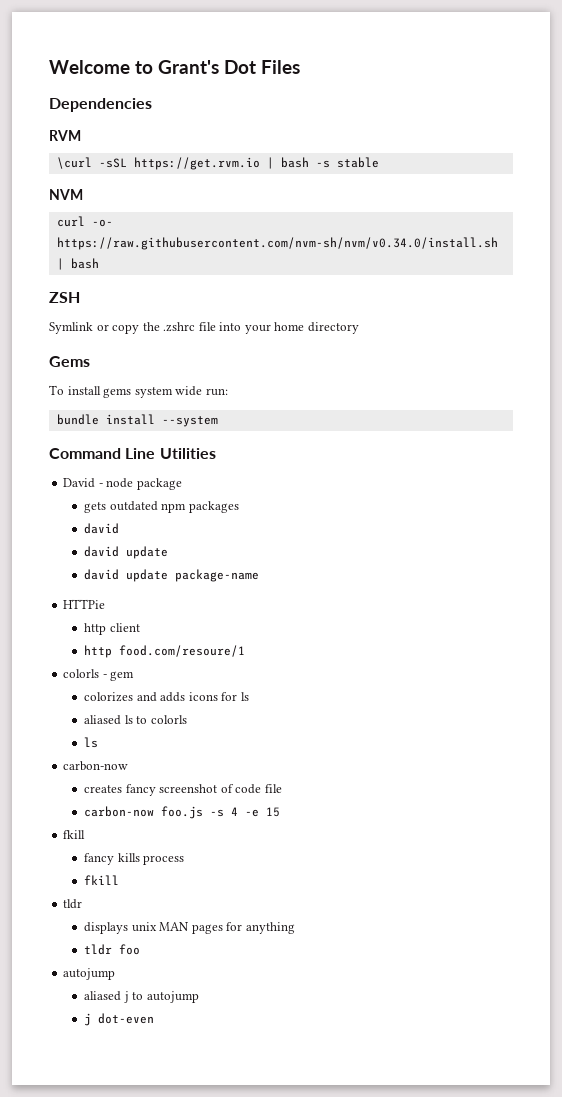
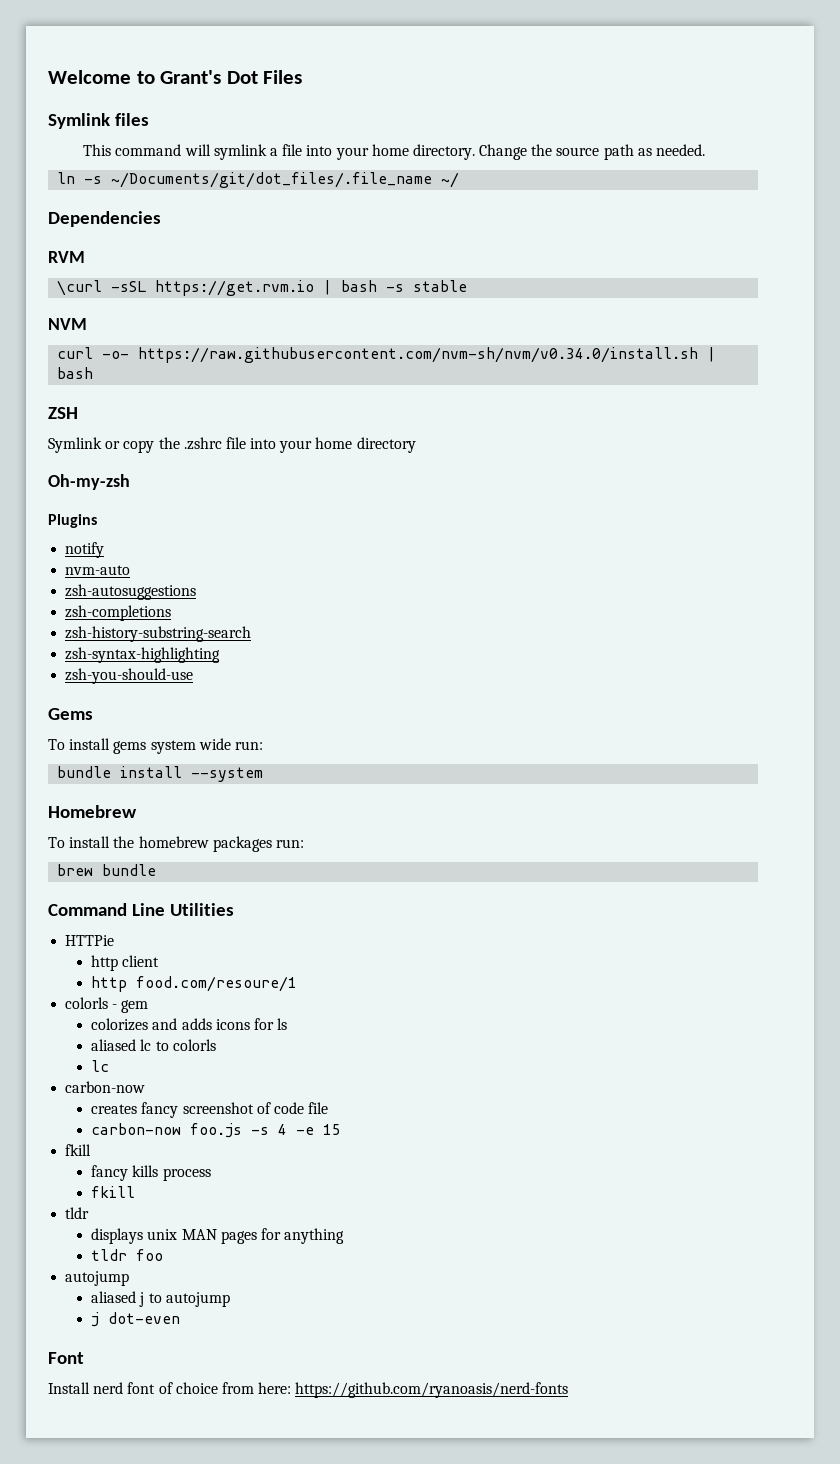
+ Symlink files
+ This command will symlink a file into your home directory. Change the source path as needed.
+ ln -s ~/Documents/git/dot_files/.file_name ~/
+ Oh-my-zsh
+ Plugins
+ notify
+ nvm-auto
+ zsh-autosuggestions
+ zsh-completions
+ zsh-history-substring-search
+ zsh-syntax-highlighting
+ zsh-you-should-use
+ Homebrew
+ To install the homebrew packages run:
+ brew bundle
  Command Line Utilities
- David - node package
- gets outdated npm packages
- david
- david update
- david update package-name
- aliased ls to colorls
- ls
+ aliased lc to colorls
+ lc
+ Font
+ Install nerd font of choice from here: https://github.com/ryanoasis/nerd-fonts

